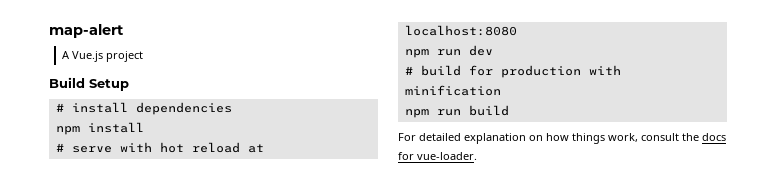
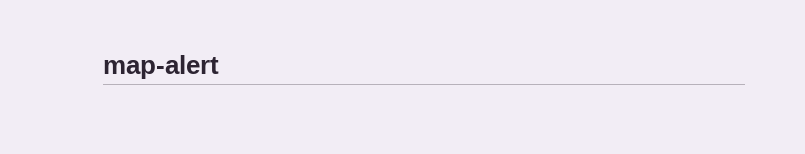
- A Vue.js project
- Build Setup
- # install dependencies
- npm install
- # serve with hot reload at localhost:8080
- npm run dev
- # build for production with minification
- npm run build
- For detailed explanation on how things work, consult the docs for vue-loader.

